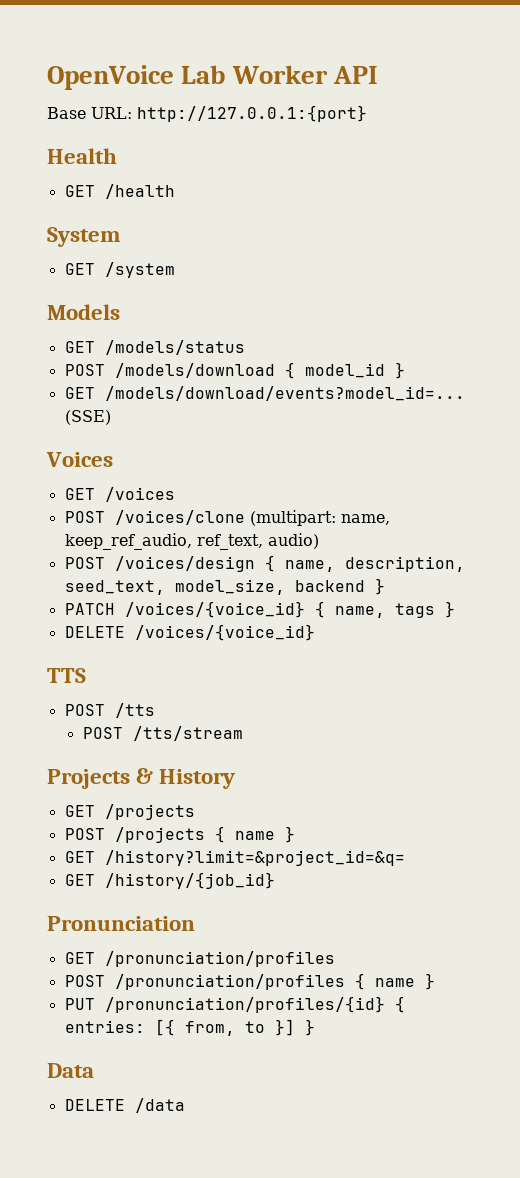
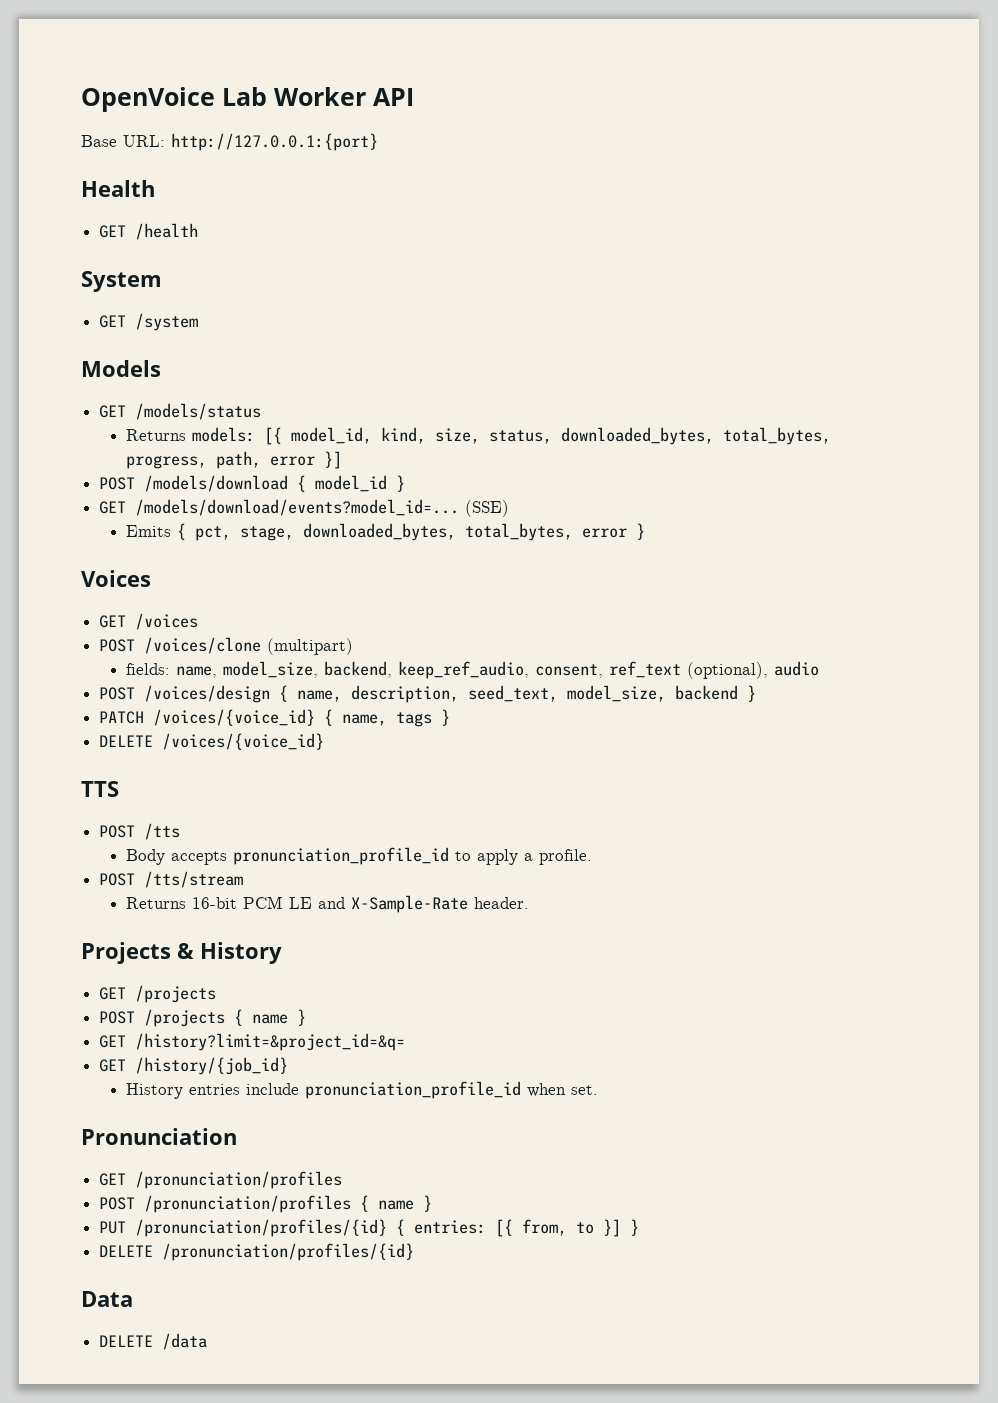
+ Returns models: [{ model_id, kind, size, status, downloaded_bytes, total_bytes, progress, path, error }]
+ Emits { pct, stage, downloaded_bytes, total_bytes, error }
- POST /voices/clone (multipart: name, keep_ref_audio, ref_text, audio)
+ POST /voices/clone (multipart)
+ fields: name, model_size, backend, keep_ref_audio, consent, ref_text (optional), audio
+ Body accepts pronunciation_profile_id to apply a profile.
  POST /tts/stream
+ Returns 16-bit PCM LE and X-Sample-Rate header.
+ History entries include pronunciation_profile_id when set.
+ DELETE /pronunciation/profiles/{id}

